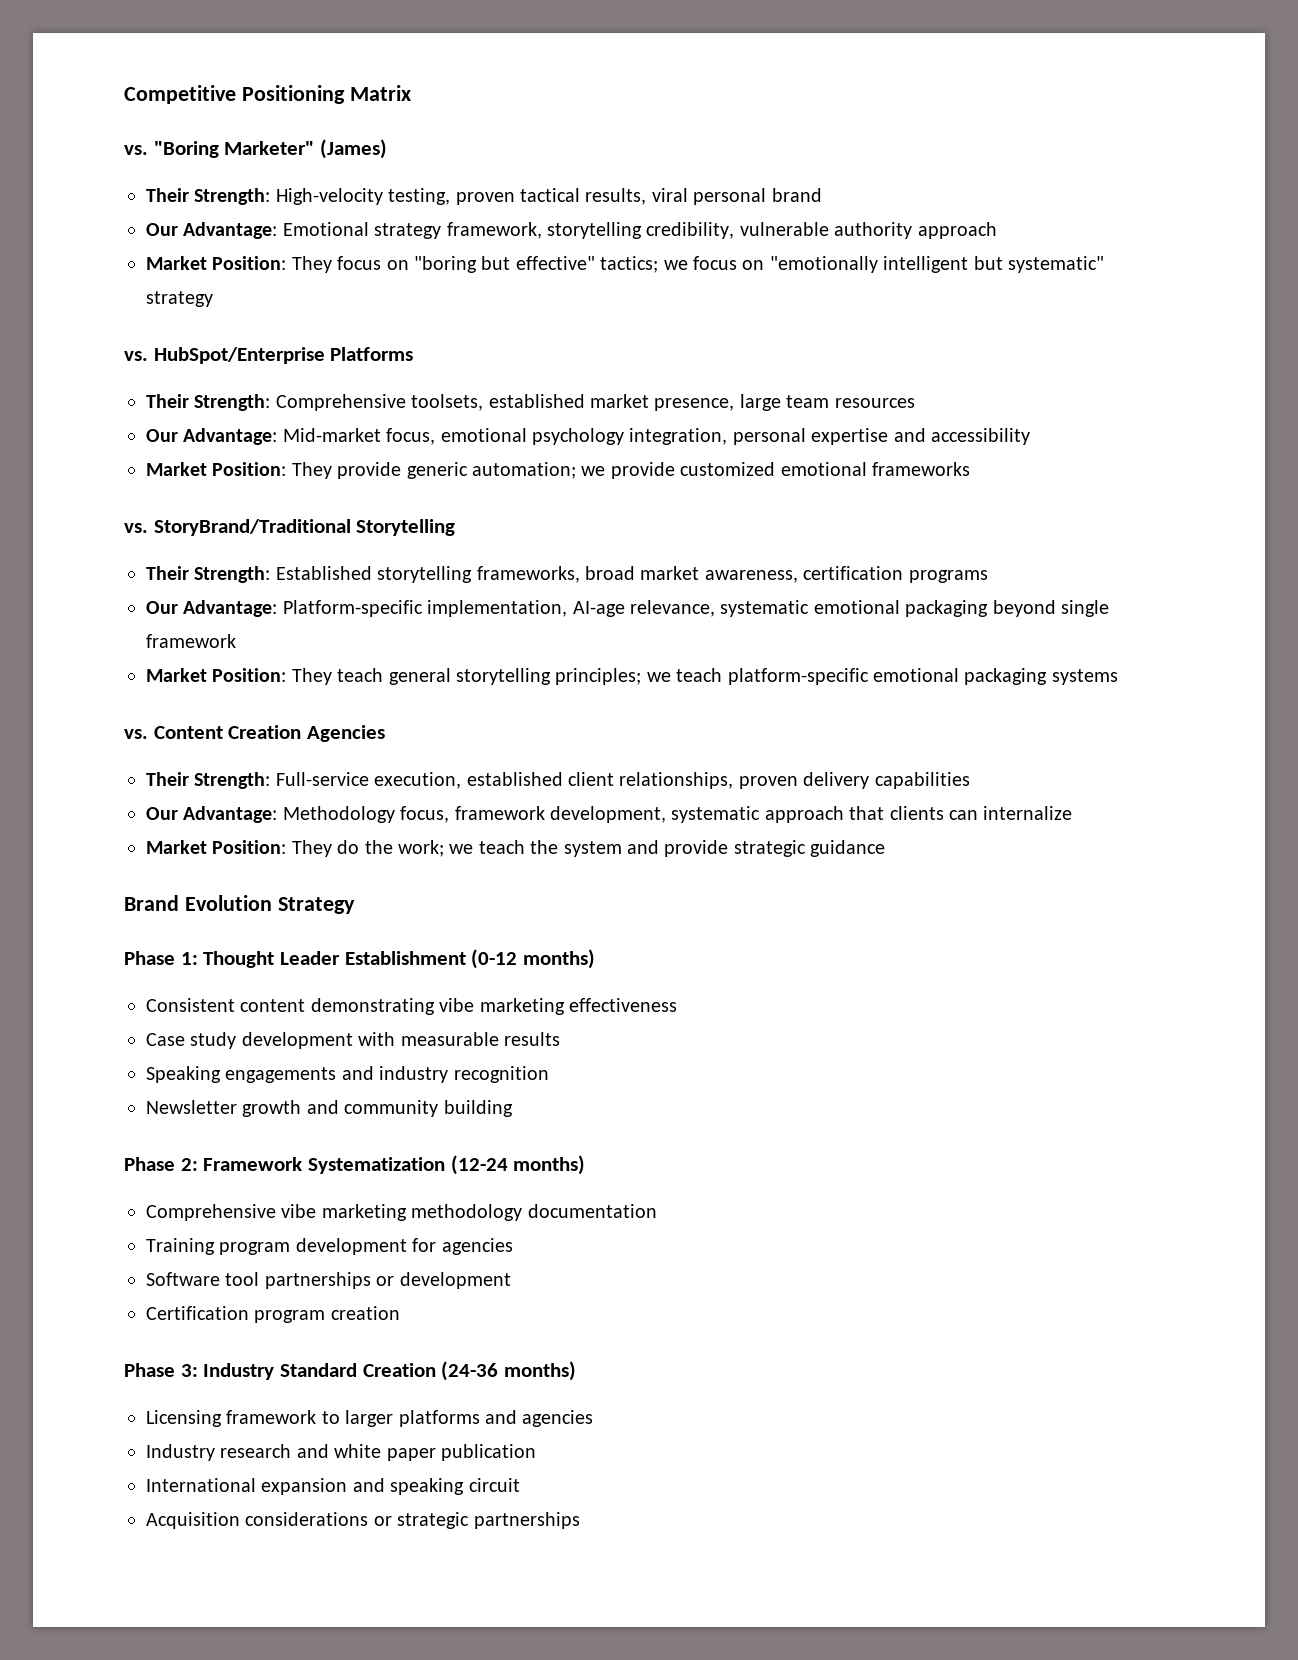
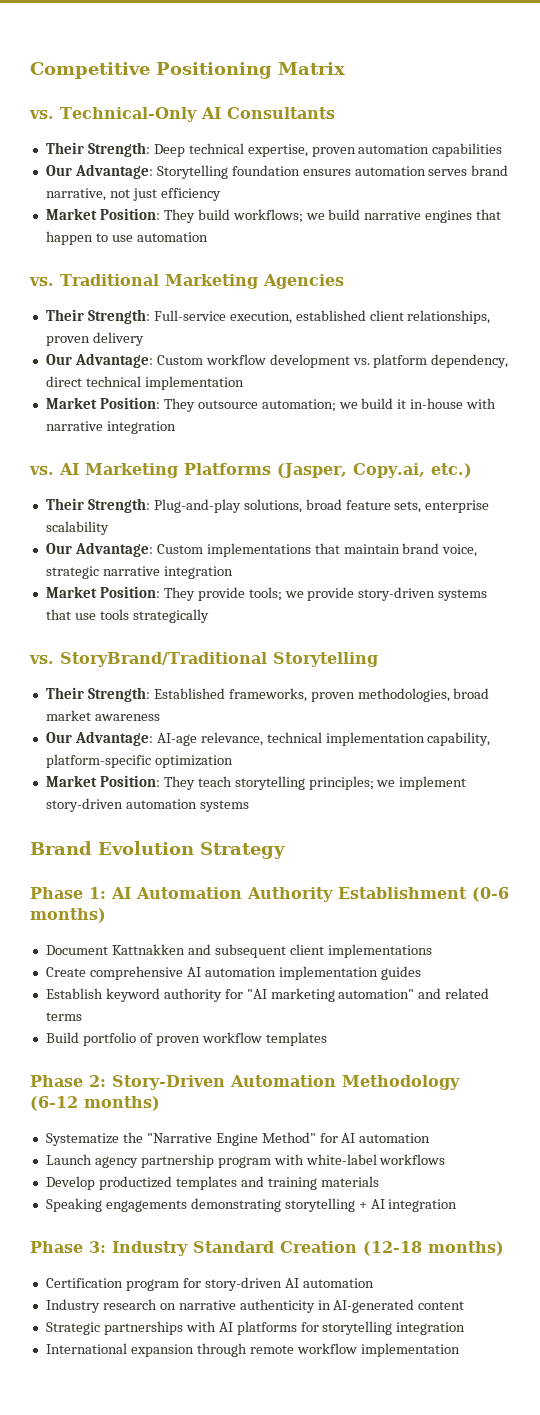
- vs. "Boring Marketer" (James)
- Their Strength: High-velocity testing, proven tactical results, viral personal brand
- Our Advantage: Emotional strategy framework, storytelling credibility, vulnerable authority approach
- Market Position: They focus on "boring but effective" tactics; we focus on "emotionally intelligent but systematic" strategy
- vs. HubSpot/Enterprise Platforms
- Their Strength: Comprehensive toolsets, established market presence, large team resources
- Our Advantage: Mid-market focus, emotional psychology integration, personal expertise and accessibility
- Market Position: They provide generic automation; we provide customized emotional frameworks
- vs. StoryBrand/Traditional Storytelling
- Their Strength: Established storytelling frameworks, broad market awareness, certification programs
- Our Advantage: Platform-specific implementation, AI-age relevance, systematic emotional packaging beyond single framework
- Market Position: They teach general storytelling principles; we teach platform-specific emotional packaging systems
- vs. Content Creation Agencies
+ vs. Technical-Only AI Consultants
+ Their Strength: Deep technical expertise, proven automation capabilities
+ Our Advantage: Storytelling foundation ensures automation serves brand narrative, not just efficiency
+ Market Position: They build workflows; we build narrative engines that happen to use automation
+ vs. Traditional Marketing Agencies
- Their Strength: Full-service execution, established client relationships, proven delivery capabilities
- Our Advantage: Methodology focus, framework development, systematic approach that clients can internalize
- Market Position: They do the work; we teach the system and provide strategic guidance
+ Their Strength: Full-service execution, established client relationships, proven delivery
+ Our Advantage: Custom workflow development vs. platform dependency, direct technical implementation
+ Market Position: They outsource automation; we build it in-house with narrative integration
+ vs. AI Marketing Platforms (Jasper, Copy.ai, etc.)
+ Their Strength: Plug-and-play solutions, broad feature sets, enterprise scalability
+ Our Advantage: Custom implementations that maintain brand voice, strategic narrative integration
+ Market Position: They provide tools; we provide story-driven systems that use tools strategically
+ vs. StoryBrand/Traditional Storytelling
+ Their Strength: Established frameworks, proven methodologies, broad market awareness
+ Our Advantage: AI-age relevance, technical implementation capability, platform-specific optimization
+ Market Position: They teach storytelling principles; we implement story-driven automation systems
- Phase 1: Thought Leader Establishment (0-12 months)
- Consistent content demonstrating vibe marketing effectiveness
- Case study development with measurable results
- Speaking engagements and industry recognition
- Newsletter growth and community building
- Phase 2: Framework Systematization (12-24 months)
- Comprehensive vibe marketing methodology documentation
- Training program development for agencies
- Software tool partnerships or development
- Certification program creation
+ Phase 1: AI Automation Authority Establishment (0-6 months)
+ Document Kattnakken and subsequent client implementations
+ Create comprehensive AI automation implementation guides
+ Establish keyword authority for "AI marketing automation" and related terms
+ Build portfolio of proven workflow templates
+ Phase 2: Story-Driven Automation Methodology (6-12 months)
+ Systematize the "Narrative Engine Method" for AI automation
+ Launch agency partnership program with white-label workflows
+ Develop productized templates and training materials
+ Speaking engagements demonstrating storytelling + AI integration
- Phase 3: Industry Standard Creation (24-36 months)
- Licensing framework to larger platforms and agencies
- Industry research and white paper publication
- International expansion and speaking circuit
- Acquisition considerations or strategic partnerships
+ Phase 3: Industry Standard Creation (12-18 months)
+ Certification program for story-driven AI automation
+ Industry research on narrative authenticity in AI-generated content
+ Strategic partnerships with AI platforms for storytelling integration
+ International expansion through remote workflow implementation

